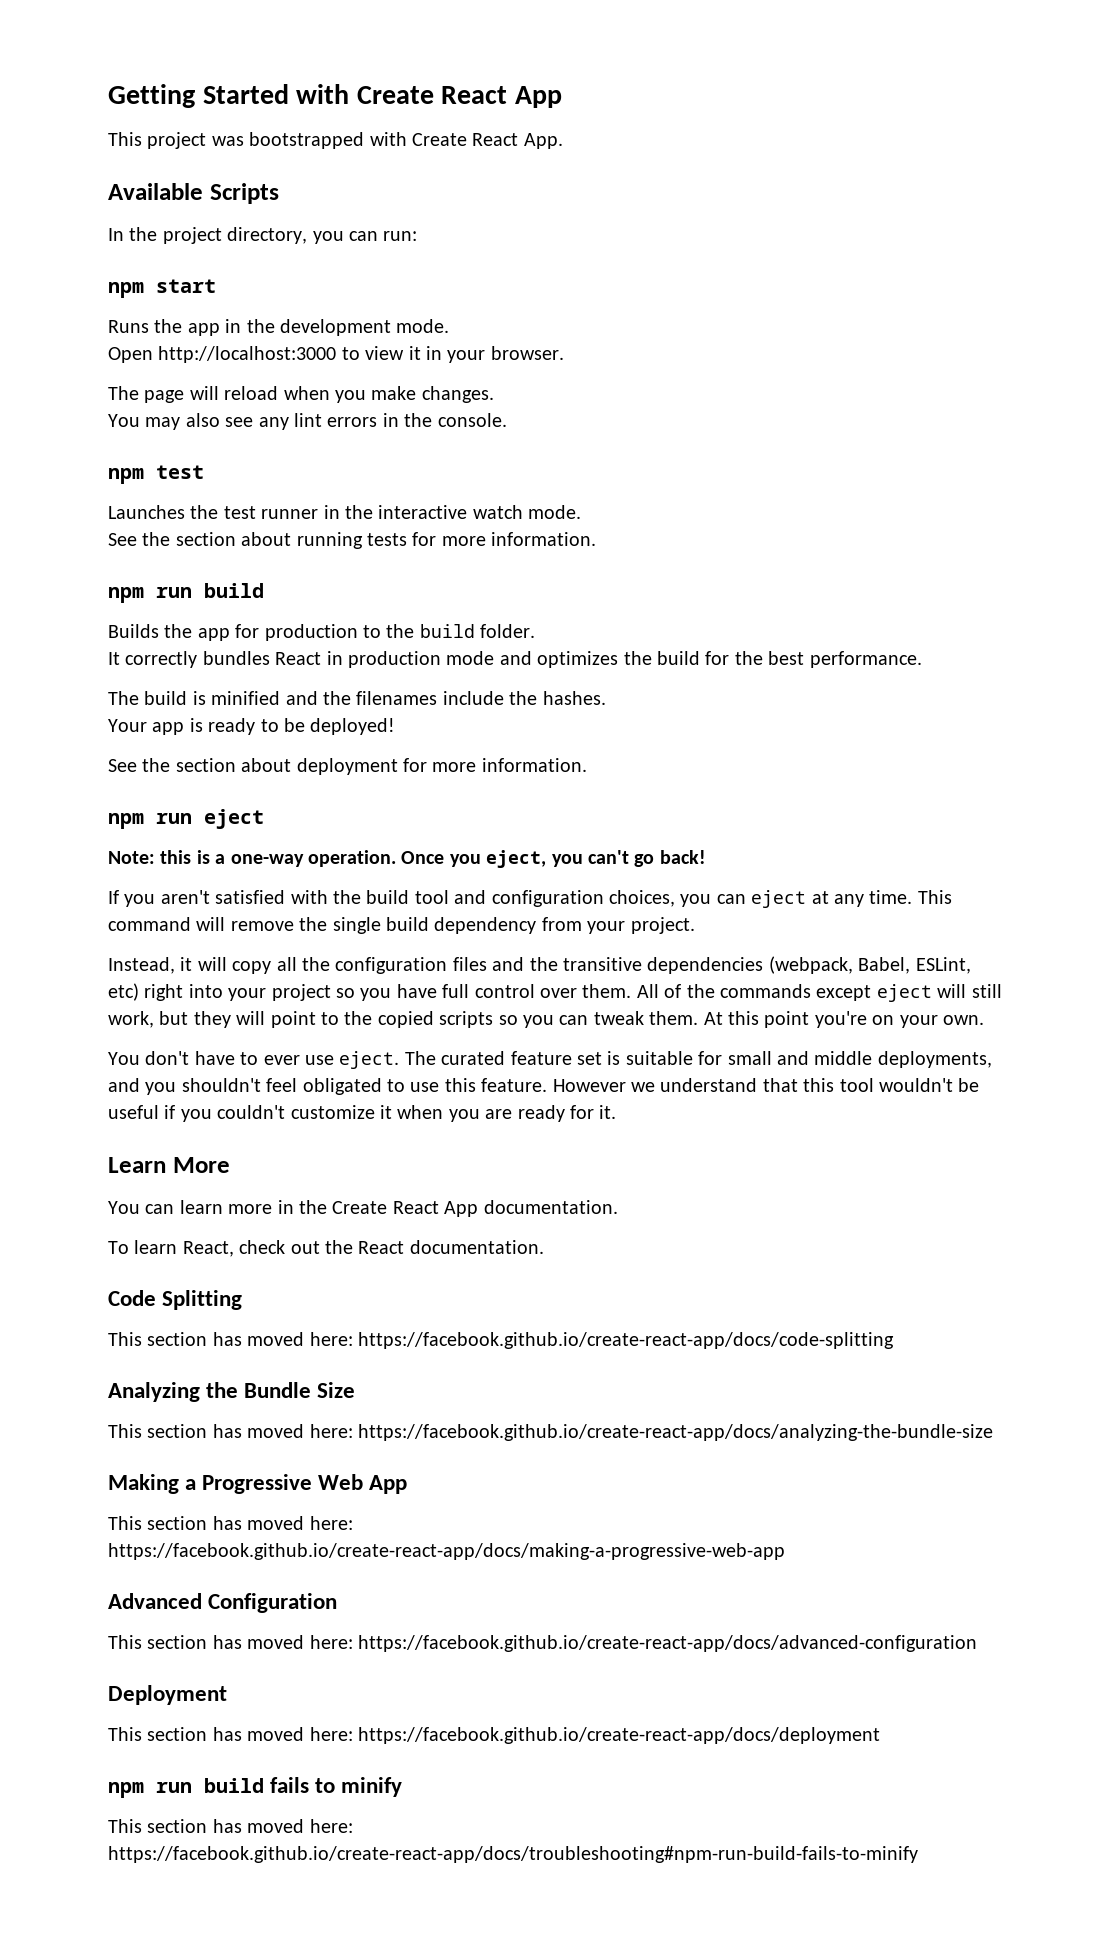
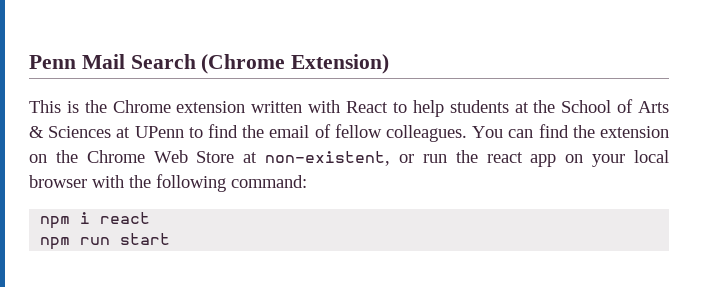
- Getting Started with Create React App
- This project was bootstrapped with Create React App.
- Available Scripts
- In the project directory, you can run:
- npm start
- Runs the app in the development mode.
- Open http://localhost:3000 to view it in your browser.
- The page will reload when you make changes.
- You may also see any lint errors in the console.
- npm test
- Launches the test runner in the interactive watch mode.
- See the section about running tests for more information.
- npm run build
- Builds the app for production to the build folder.
- It correctly bundles React in production mode and optimizes the build for the best performance.
- The build is minified and the filenames include the hashes.
- Your app is ready to be deployed!
- See the section about deployment for more information.
- npm run eject
- Note: this is a one-way operation. Once you eject, you can't go back!
- If you aren't satisfied with the build tool and configuration choices, you can eject at any time. This command will remove the single build dependency from your project.
- Instead, it will copy all the configuration files and the transitive dependencies (webpack, Babel, ESLint, etc) right into your project so you have full control over them. All of the commands except eject will still work, but they will point to the copied scripts so you can tweak them. At this point you're on your own.
- You don't have to ever use eject. The curated feature set is suitable for small and middle deployments, and you shouldn't feel obligated to use this feature. However we understand that this tool wouldn't be useful if you couldn't customize it when you are ready for it.
- Learn More
- You can learn more in the Create React App documentation.
- To learn React, check out the React documentation.
- Code Splitting
- This section has moved here: https://facebook.github.io/create-react-app/docs/code-splitting
- Analyzing the Bundle Size
- This section has moved here: https://facebook.github.io/create-react-app/docs/analyzing-the-bundle-size
- Making a Progressive Web App
- This section has moved here: https://facebook.github.io/create-react-app/docs/making-a-progressive-web-app
- Advanced Configuration
- This section has moved here: https://facebook.github.io/create-react-app/docs/advanced-configuration
- Deployment
- This section has moved here: https://facebook.github.io/create-react-app/docs/deployment
- npm run build fails to minify
- This section has moved here: https://facebook.github.io/create-react-app/docs/troubleshooting#npm-run-build-fails-to-minify
+ Penn Mail Search (Chrome Extension)
+ This is the Chrome extension written with React to help students at the School of Arts & Sciences at UPenn to find the email of fellow colleagues. You can find the extension on the Chrome Web Store at non-existent, or run the react app on your local browser with the following command:
+ npm i react
+ npm run start

